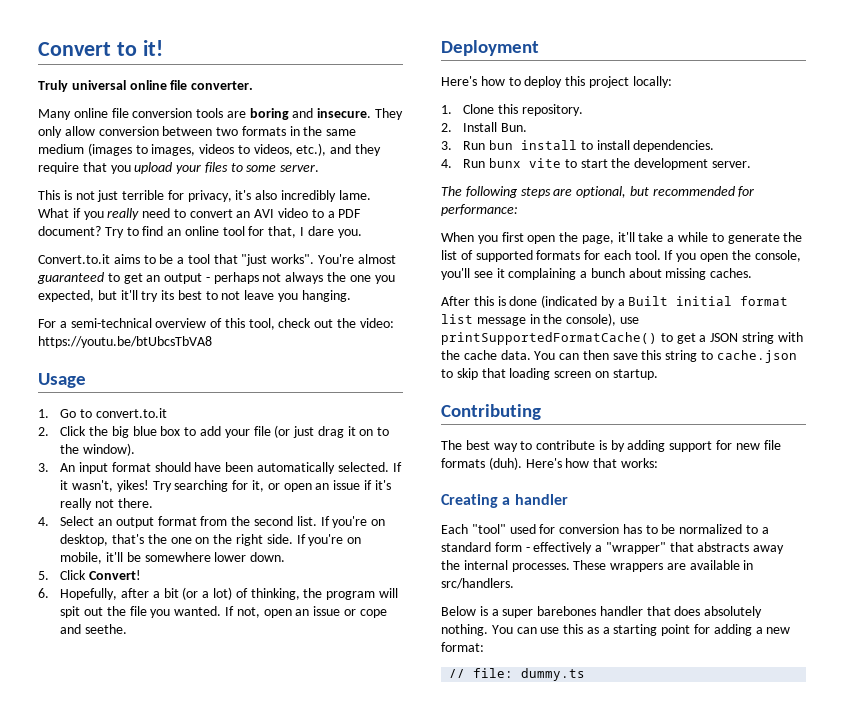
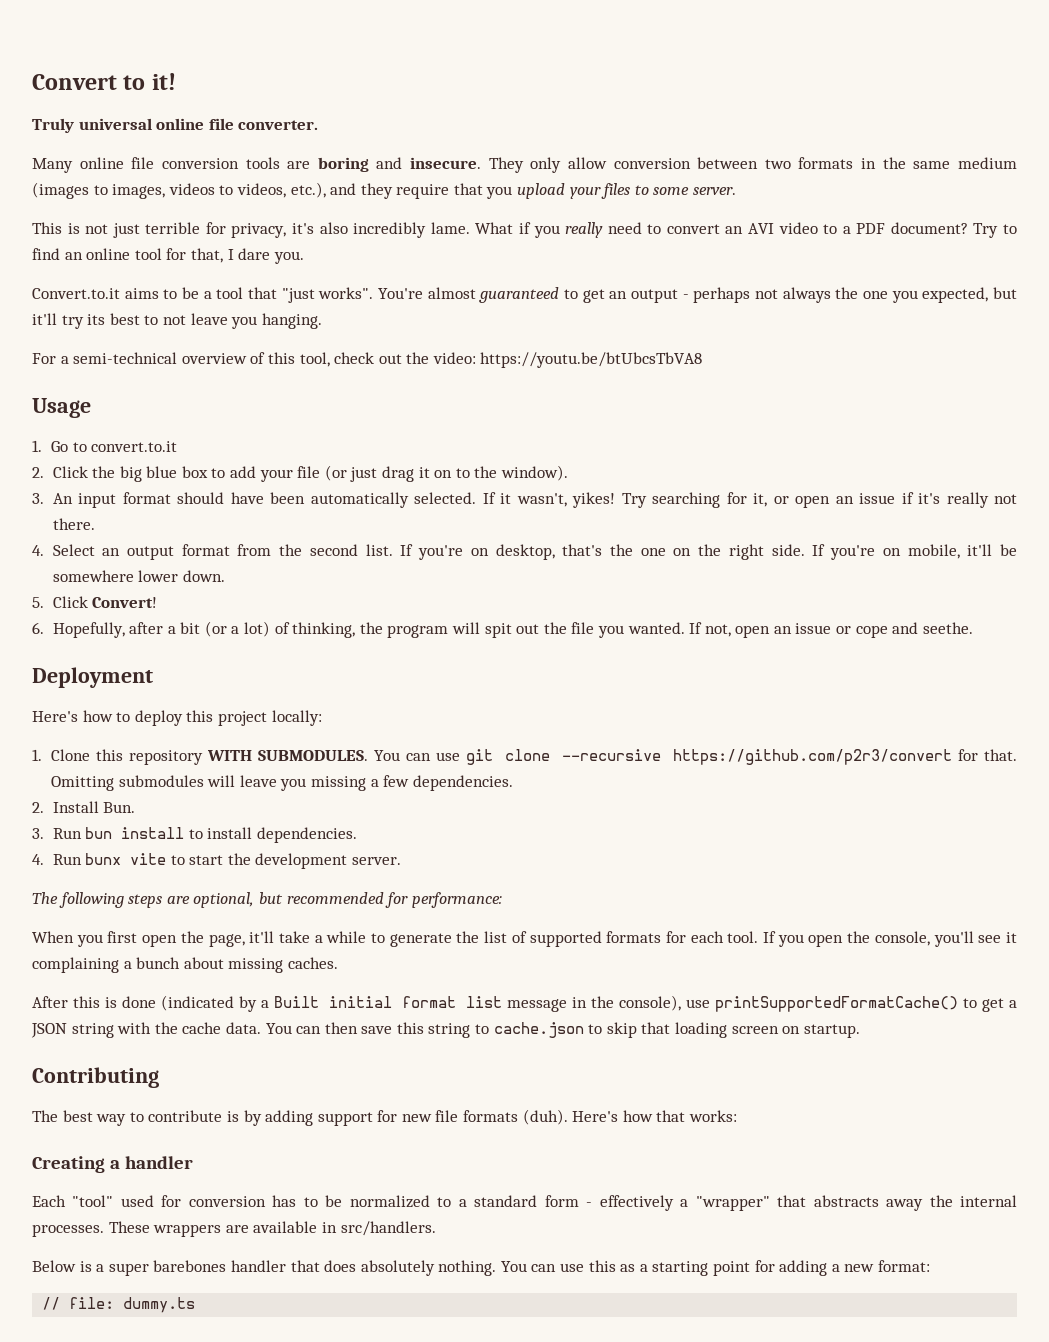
- 1. Clone this repository.
+ 1. Clone this repository WITH SUBMODULES. You can use git clone --recursive https://github.com/p2r3/convert for that. Omitting submodules will leave you missing a few dependencies.

